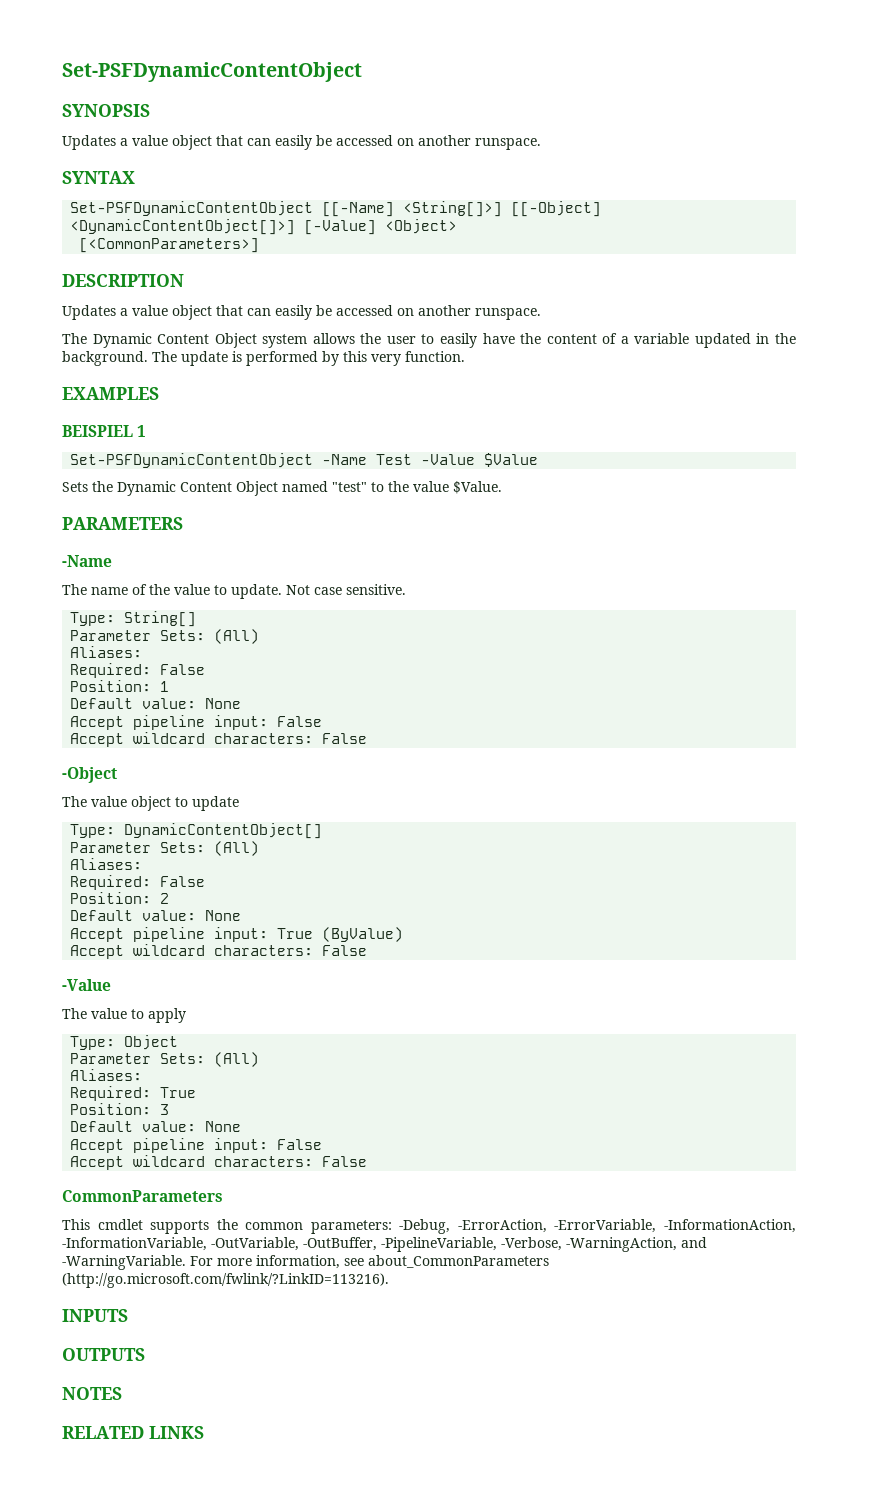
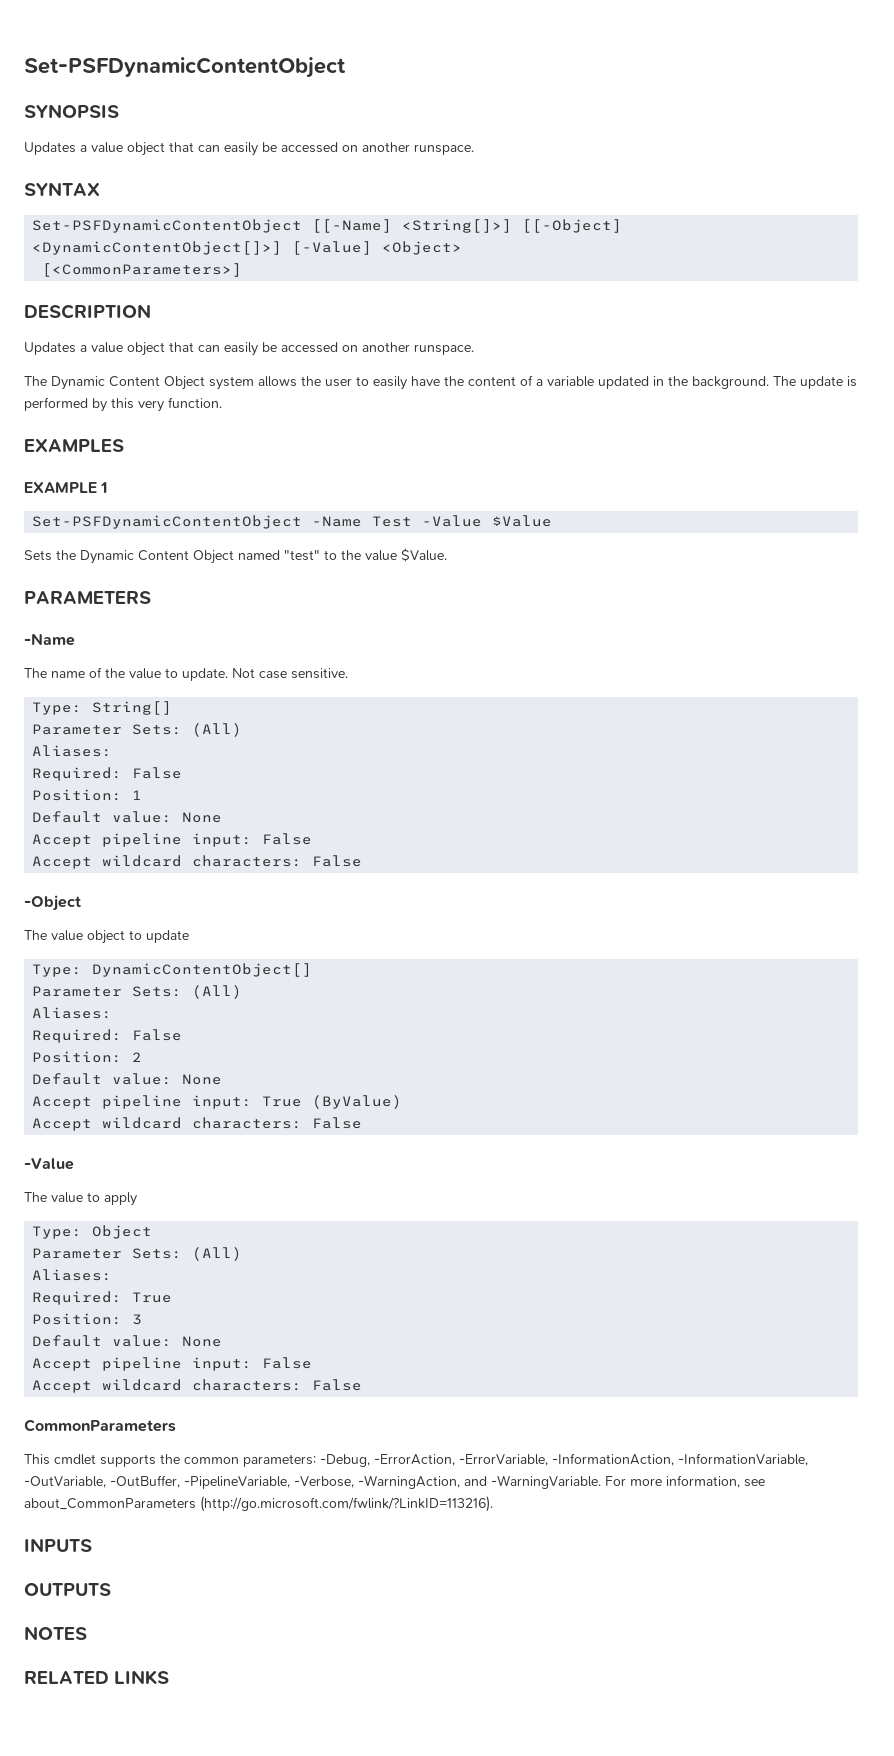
- BEISPIEL 1
+ EXAMPLE 1

